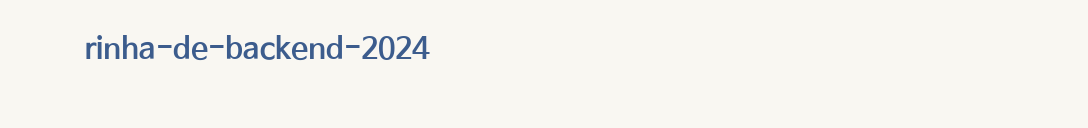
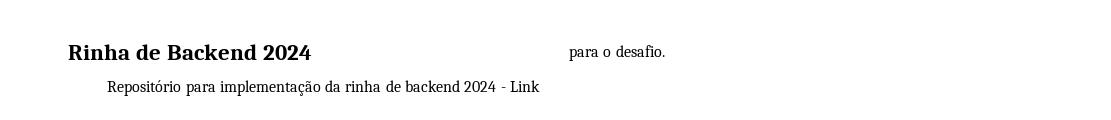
- rinha-de-backend-2024
+ Rinha de Backend 2024
+ Repositório para implementação da rinha de backend 2024 - Link para o desafio.

